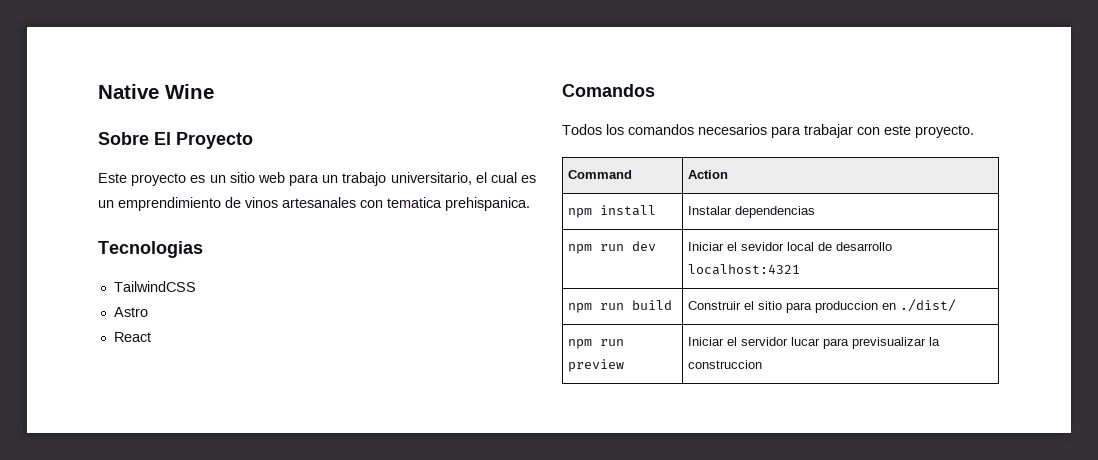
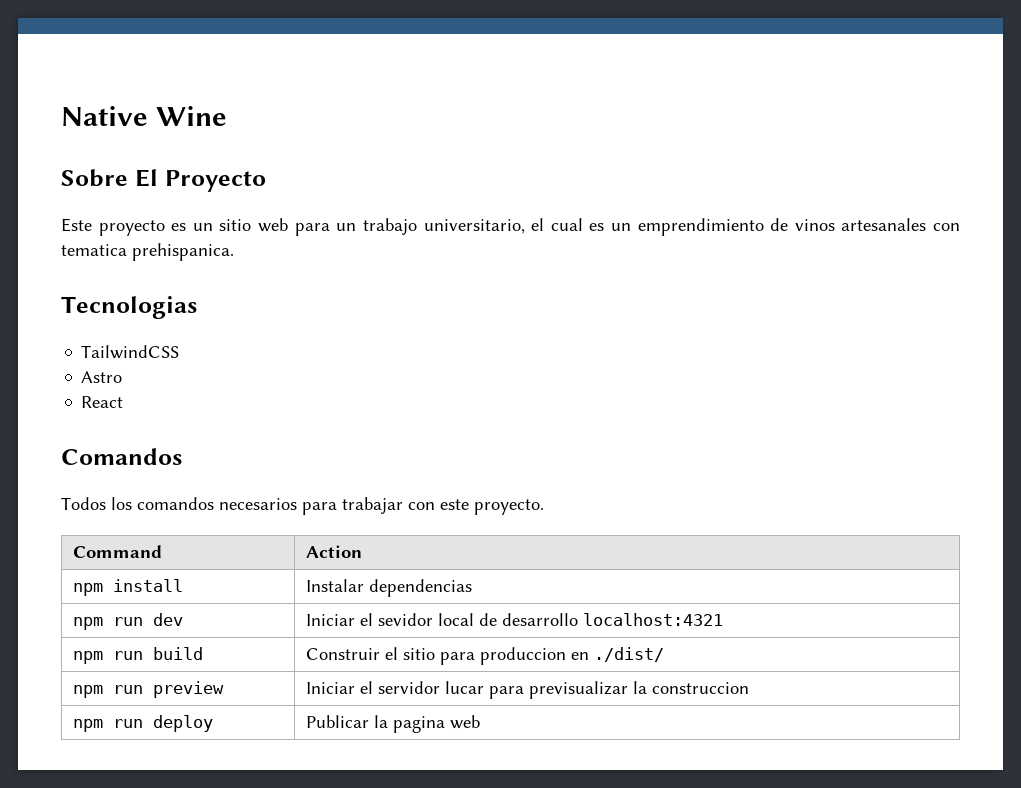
+ npm run deploy | Publicar la pagina web

